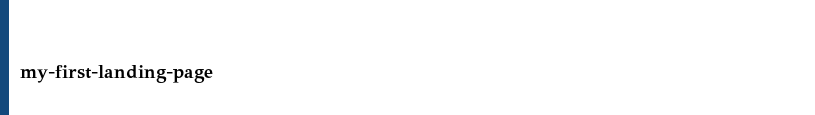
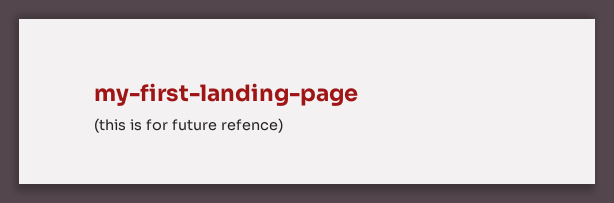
+ (this is for future refence)

